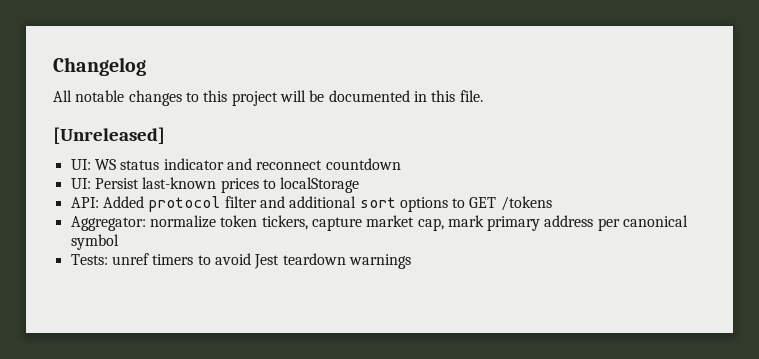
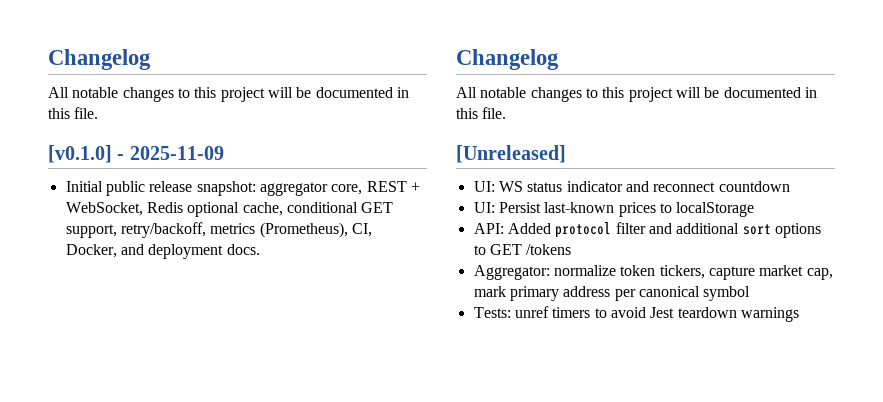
+ [v0.1.0] - 2025-11-09
+ Initial public release snapshot: aggregator core, REST + WebSocket, Redis optional cache, conditional GET support, retry/backoff, metrics (Prometheus), CI, Docker, and deployment docs.
+ Changelog
+ All notable changes to this project will be documented in this file.

